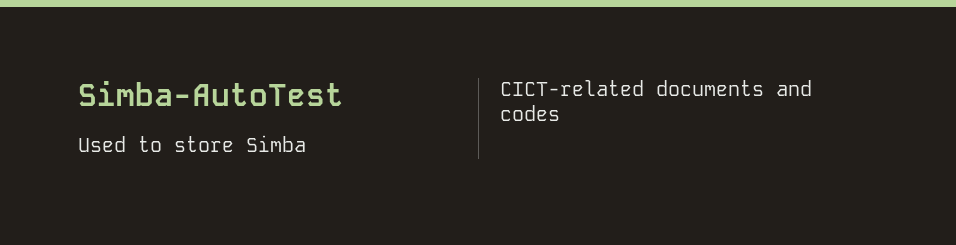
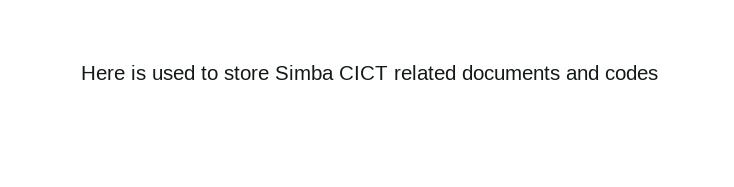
- Simba-AutoTest
- Used to store Simba CICT-related documents and codes
+ Here is used to store Simba CICT related documents and codes

